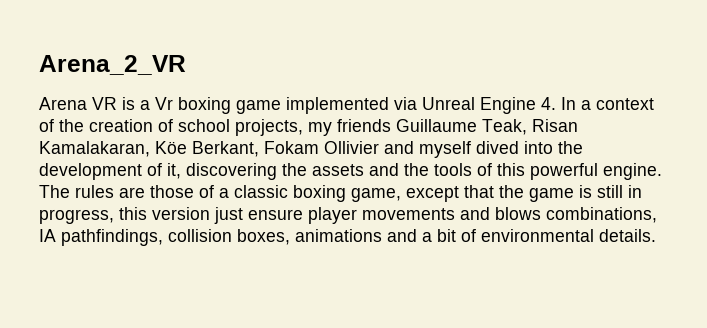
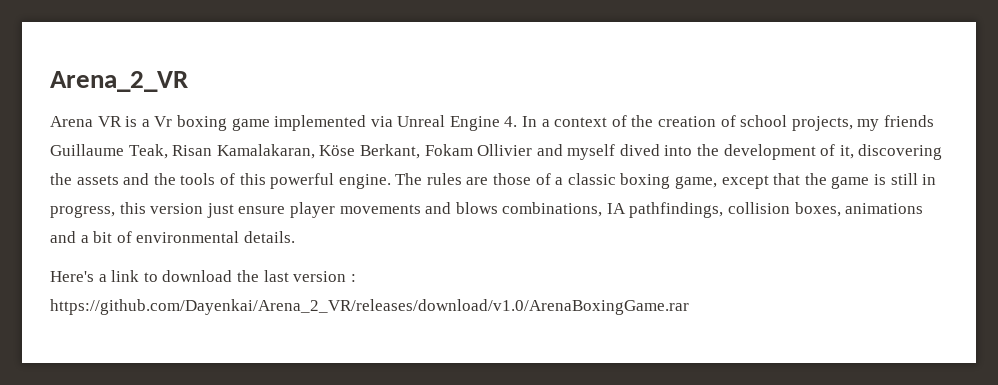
- Arena VR is a Vr boxing game implemented via Unreal Engine 4. In a context of the creation of school projects, my friends Guillaume Teak, Risan Kamalakaran, Köe Berkant, Fokam Ollivier and myself dived into the development of it, discovering the assets and the tools of this powerful engine.
+ Arena VR is a Vr boxing game implemented via Unreal Engine 4. In a context of the creation of school projects, my friends Guillaume Teak, Risan Kamalakaran, Köse Berkant, Fokam Ollivier and myself dived into the development of it, discovering the assets and the tools of this powerful engine.
+ Here's a link to download the last version : https://github.com/Dayenkai/Arena_2_VR/releases/download/v1.0/ArenaBoxingGame.rar

